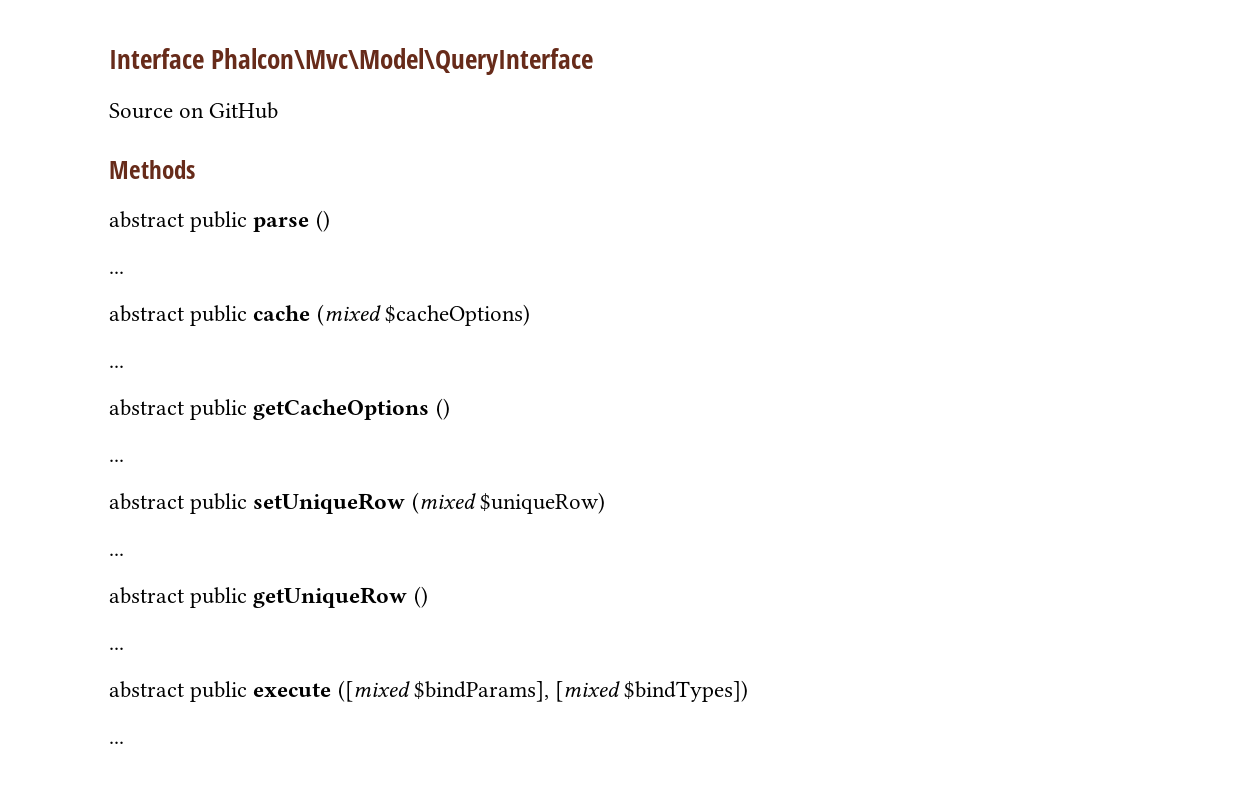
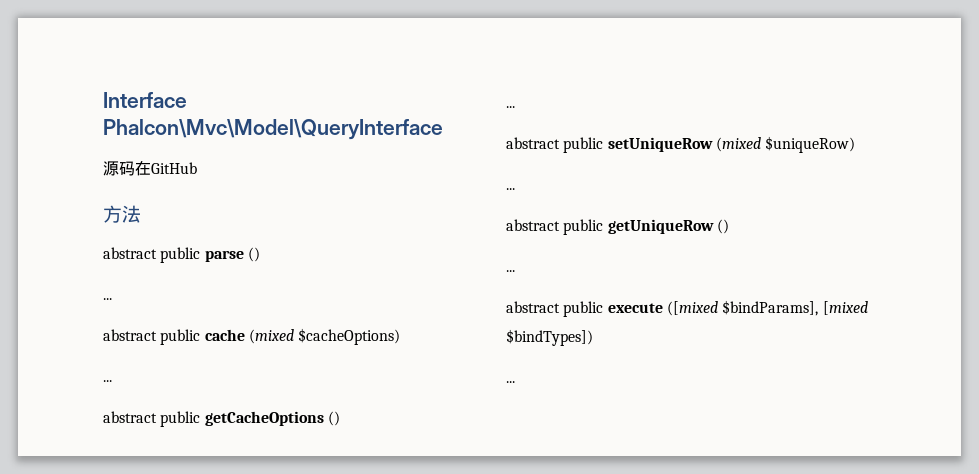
- Source on GitHub
+ 源码在GitHub
- Methods
+ 方法

